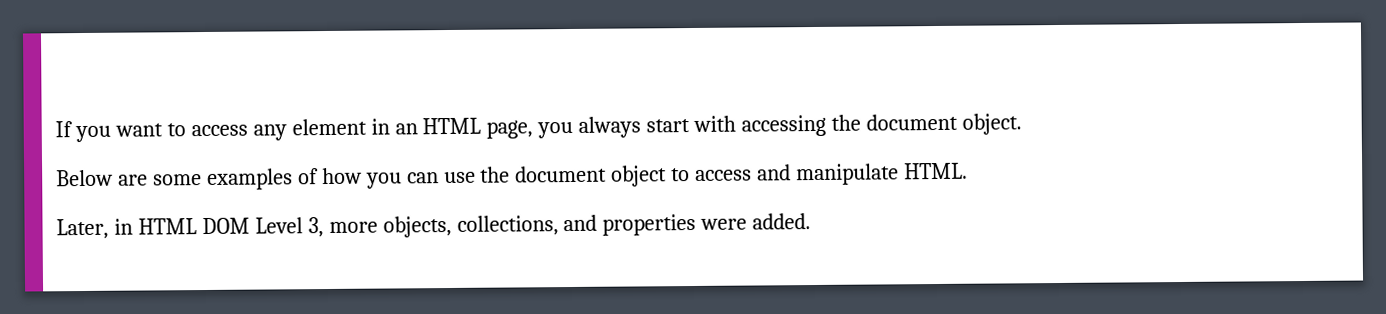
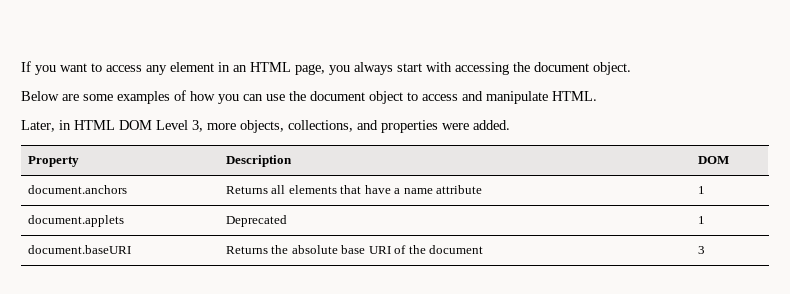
+ Property | Description | DOM
+ document.anchors | Returns all elements that have a name attribute | 1
+ document.applets | Deprecated | 1
+ document.baseURI | Returns the absolute base URI of the document | 3

